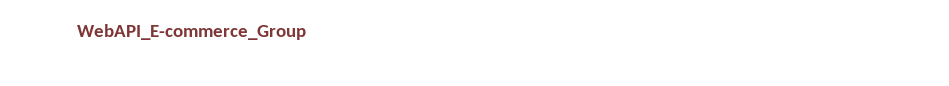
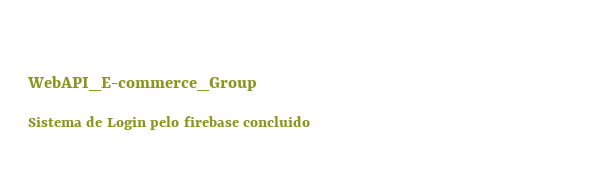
+ Sistema de Login pelo firebase concluido

